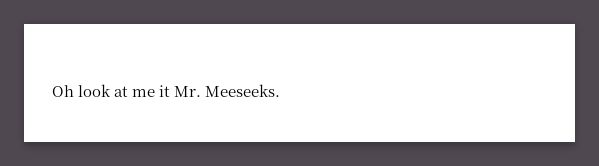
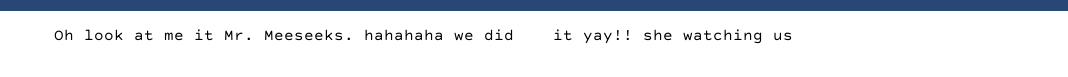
- Oh look at me it Mr. Meeseeks.
+ Oh look at me it Mr. Meeseeks. hahahaha we did it yay!! she watching us

